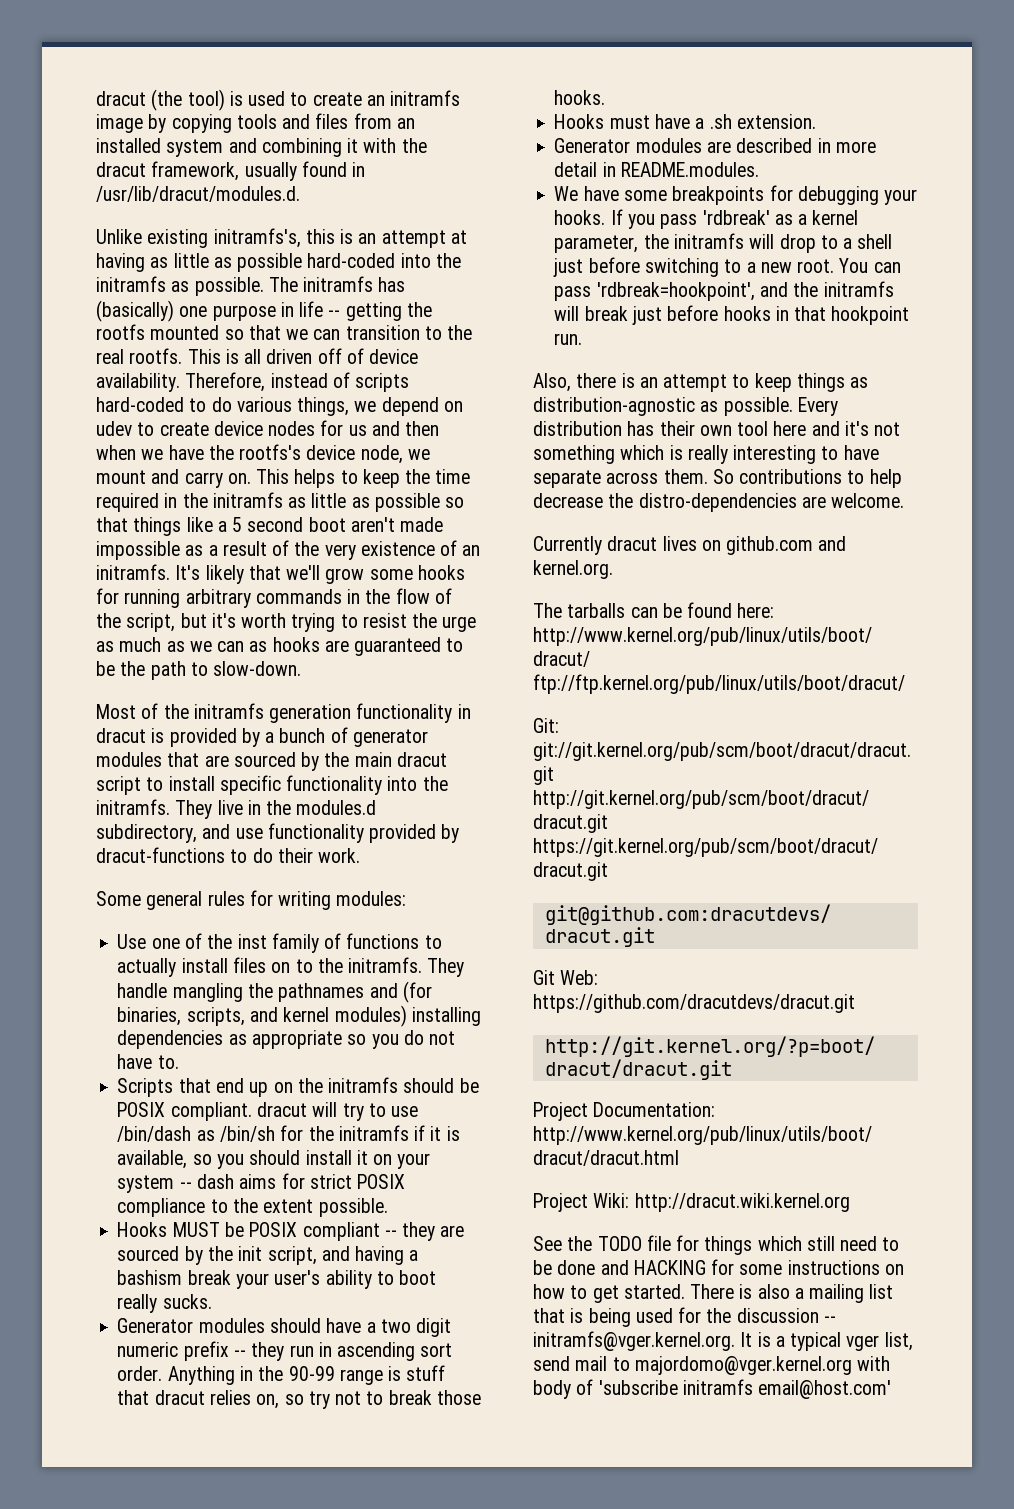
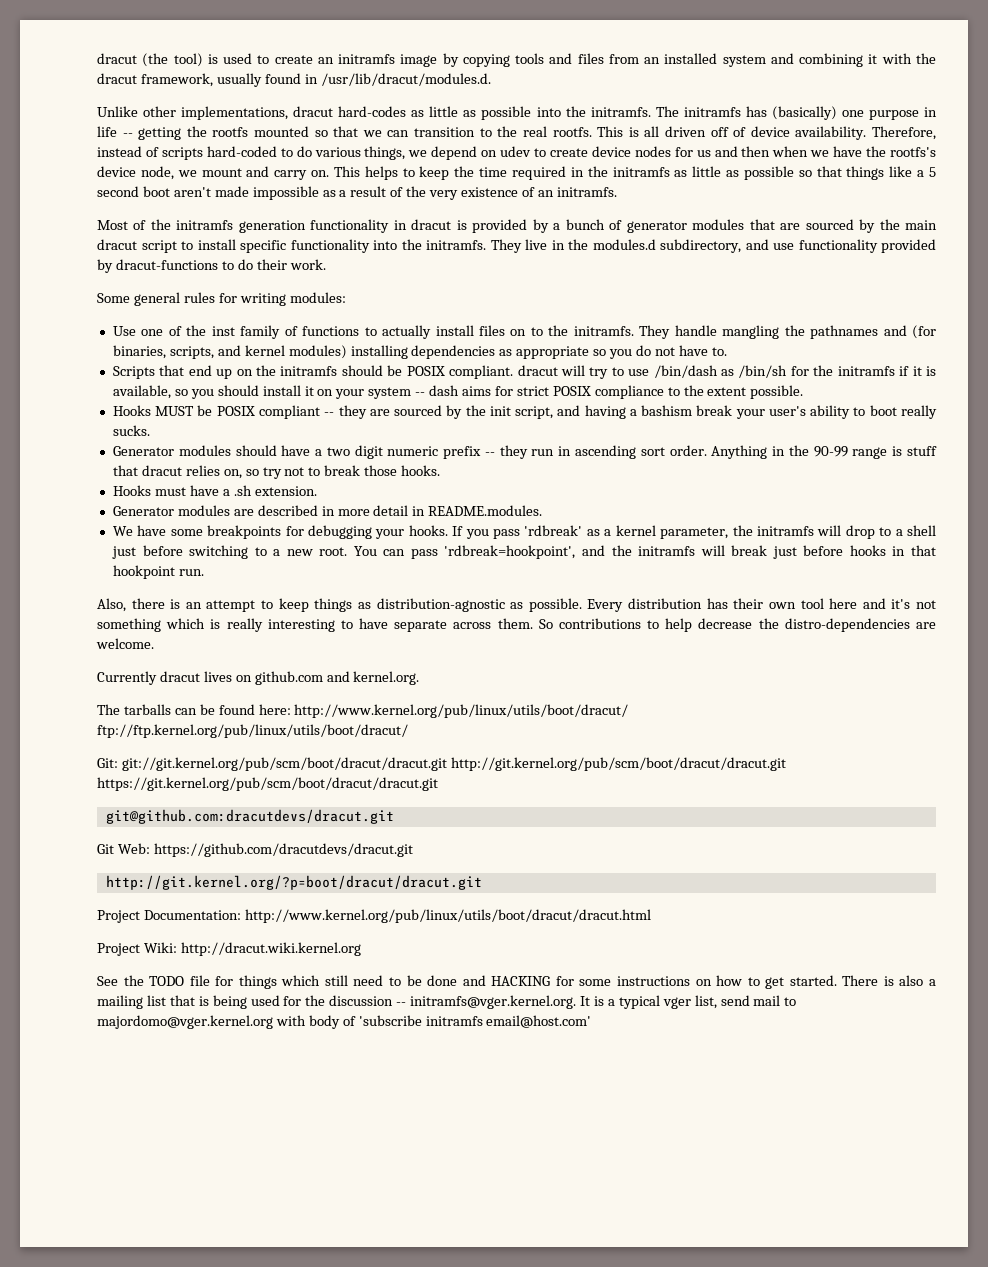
- Unlike existing initramfs's, this is an attempt at having as little as possible hard-coded into the initramfs as possible.
+ Unlike other implementations, dracut hard-codes as little as possible into the initramfs.
- It's likely that we'll grow some hooks for running arbitrary commands in the flow of the script, but it's worth trying to resist the urge as much as we can as hooks are guaranteed to be the path to slow-down.

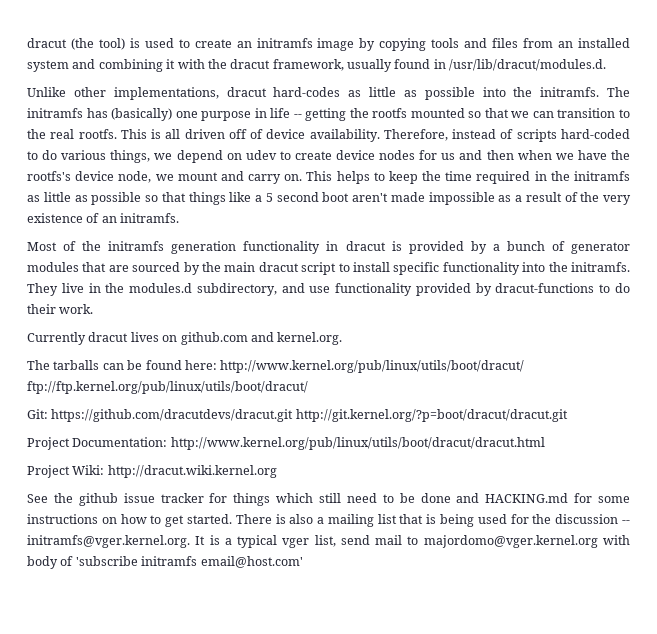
- Some general rules for writing modules:
- Use one of the inst family of functions to actually install files on to the initramfs. They handle mangling the pathnames and (for binaries, scripts, and kernel modules) installing dependencies as appropriate so you do not have to.
- Scripts that end up on the initramfs should be POSIX compliant. dracut will try to use /bin/dash as /bin/sh for the initramfs if it is available, so you should install it on your system -- dash aims for strict POSIX compliance to the extent possible.
- Hooks MUST be POSIX compliant -- they are sourced by the init script, and having a bashism break your user's ability to boot really sucks.
- Generator modules should have a two digit numeric prefix -- they run in ascending sort order. Anything in the 90-99 range is stuff that dracut relies on, so try not to break those hooks.
- Hooks must have a .sh extension.
- Generator modules are described in more detail in README.modules.
- We have some breakpoints for debugging your hooks. If you pass 'rdbreak' as a kernel parameter, the initramfs will drop to a shell just before switching to a new root. You can pass 'rdbreak=hookpoint', and the initramfs will break just before hooks in that hookpoint run.
- Also, there is an attempt to keep things as distribution-agnostic as possible. Every distribution has their own tool here and it's not something which is really interesting to have separate across them. So contributions to help decrease the distro-dependencies are welcome.
- Git: git://git.kernel.org/pub/scm/boot/dracut/dracut.git http://git.kernel.org/pub/scm/boot/dracut/dracut.git https://git.kernel.org/pub/scm/boot/dracut/dracut.git
- git@github.com:dracutdevs/dracut.git
- Git Web: https://github.com/dracutdevs/dracut.git
- http://git.kernel.org/?p=boot/dracut/dracut.git
+ Git: https://github.com/dracutdevs/dracut.git http://git.kernel.org/?p=boot/dracut/dracut.git
- See the TODO file for things which still need to be done and HACKING for some instructions on how to get started.
+ See the github issue tracker for things which still need to be done and HACKING.md for some instructions on how to get started.

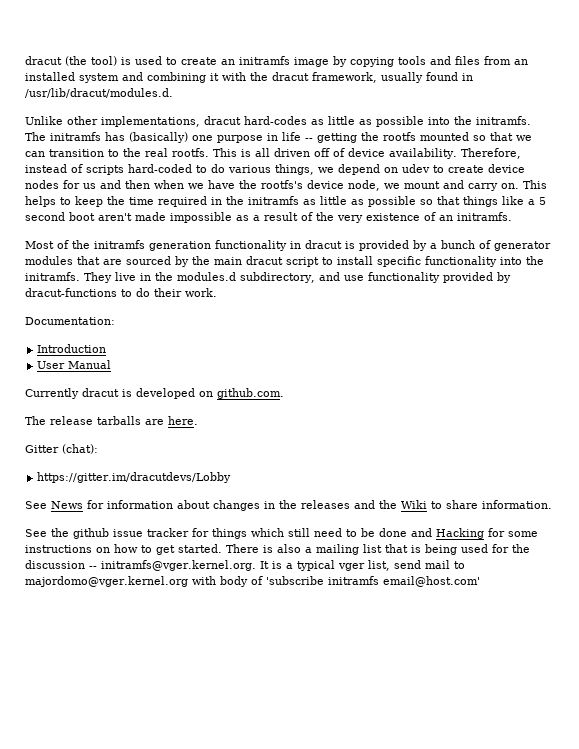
- Currently dracut lives on github.com and kernel.org.
- The tarballs can be found here: http://www.kernel.org/pub/linux/utils/boot/dracut/ ftp://ftp.kernel.org/pub/linux/utils/boot/dracut/
- Git: https://github.com/dracutdevs/dracut.git http://git.kernel.org/?p=boot/dracut/dracut.git
- Project Documentation: http://www.kernel.org/pub/linux/utils/boot/dracut/dracut.html
- Project Wiki: http://dracut.wiki.kernel.org
+ Documentation:
+ Introduction
+ User Manual
+ Currently dracut is developed on github.com.
+ The release tarballs are here.
+ Gitter (chat):
+ https://gitter.im/dracutdevs/Lobby
+ See News for information about changes in the releases and the Wiki to share information.
- See the github issue tracker for things which still need to be done and HACKING.md for some instructions on how to get started.
+ See the github issue tracker for things which still need to be done and Hacking for some instructions on how to get started.

